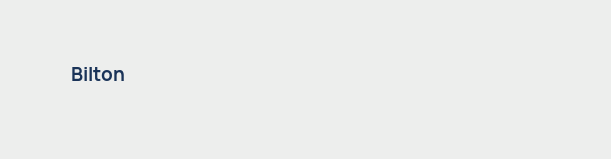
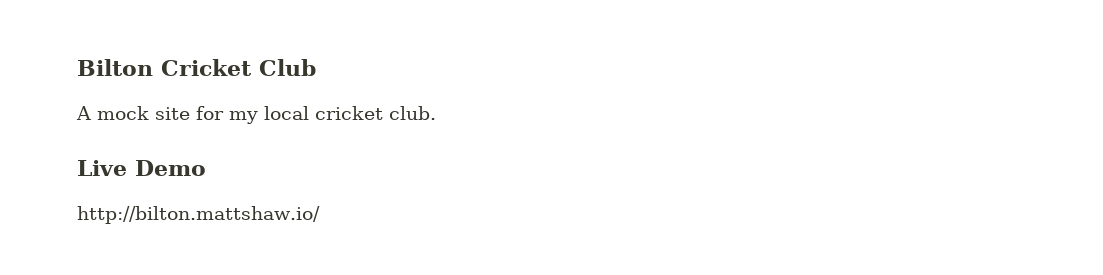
- Bilton
+ Bilton Cricket Club
+ A mock site for my local cricket club.
+ Live Demo
+ http://bilton.mattshaw.io/

